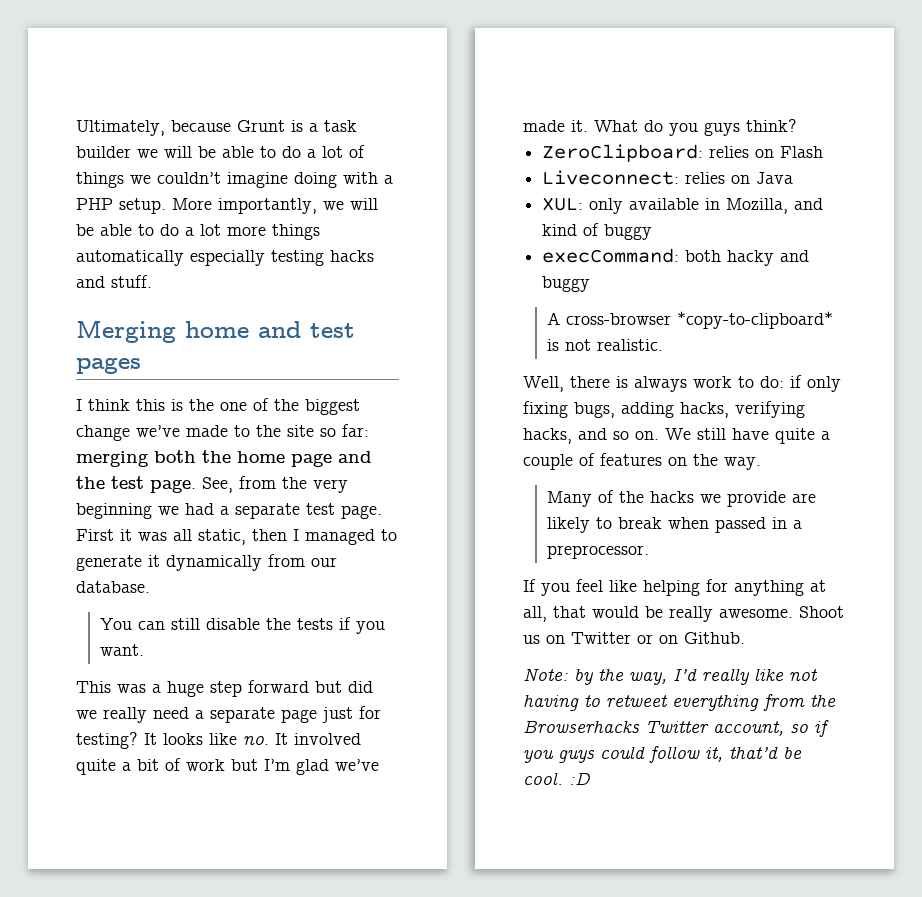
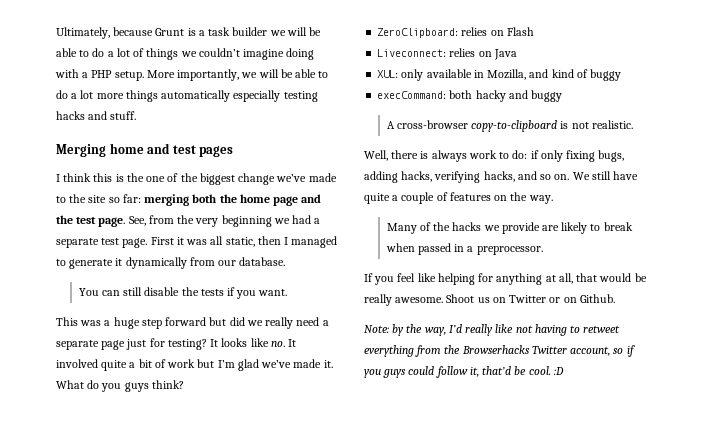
- A cross-browser *copy-to-clipboard* is not realistic.
+ A cross-browser copy-to-clipboard is not realistic.

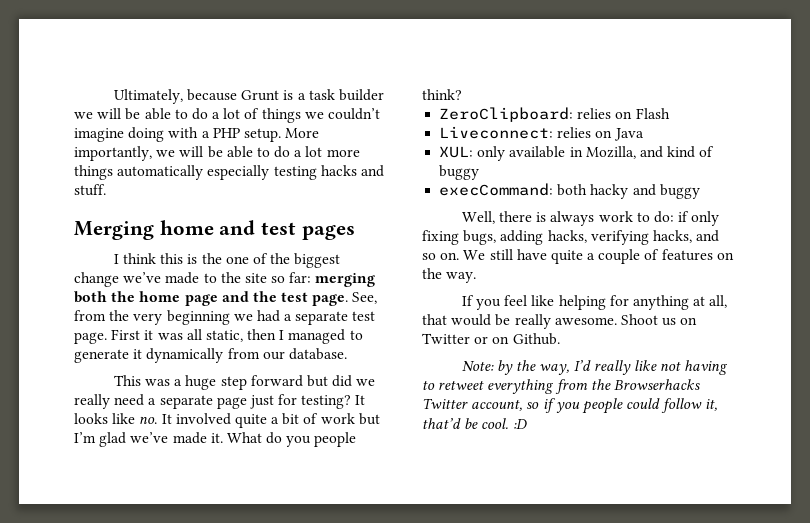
- You can still disable the tests if you want.
- What do you guys think?
+ What do you people think?
- A cross-browser copy-to-clipboard is not realistic.
- Many of the hacks we provide are likely to break when passed in a preprocessor.
- Note: by the way, I’d really like not having to retweet everything from the Browserhacks Twitter account, so if you guys could follow it, that’d be cool. :D
+ Note: by the way, I’d really like not having to retweet everything from the Browserhacks Twitter account, so if you people could follow it, that’d be cool. :D

